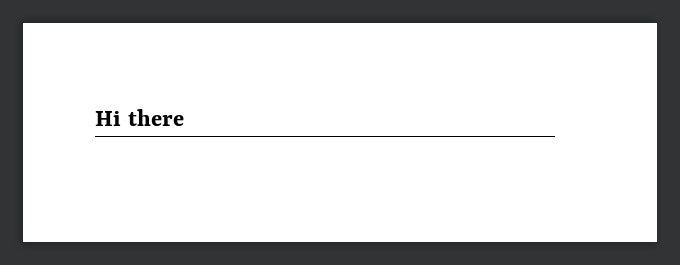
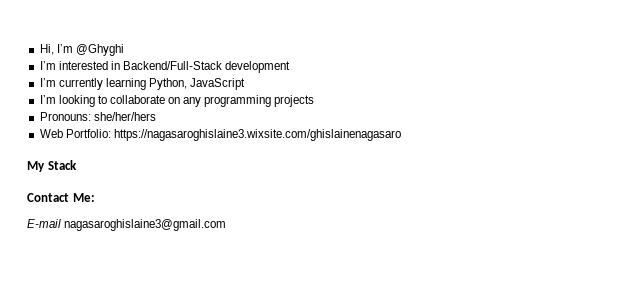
- Hi there
+ Hi, I’m @Ghyghi
+ I’m interested in Backend/Full-Stack development
+ I’m currently learning Python, JavaScript
+ I’m looking to collaborate on any programming projects
+ Pronouns: she/her/hers
+ Web Portfolio: https://nagasaroghislaine3.wixsite.com/ghislainenagasaro
+ My Stack
+ Contact Me:
+ E-mail nagasaroghislaine3@gmail.com

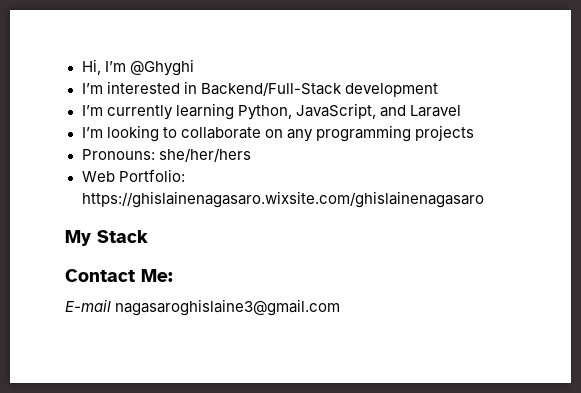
- I’m currently learning Python, JavaScript
+ I’m currently learning Python, JavaScript, and Laravel
- Web Portfolio: https://nagasaroghislaine3.wixsite.com/ghislainenagasaro
+ Web Portfolio: https://ghislainenagasaro.wixsite.com/ghislainenagasaro

